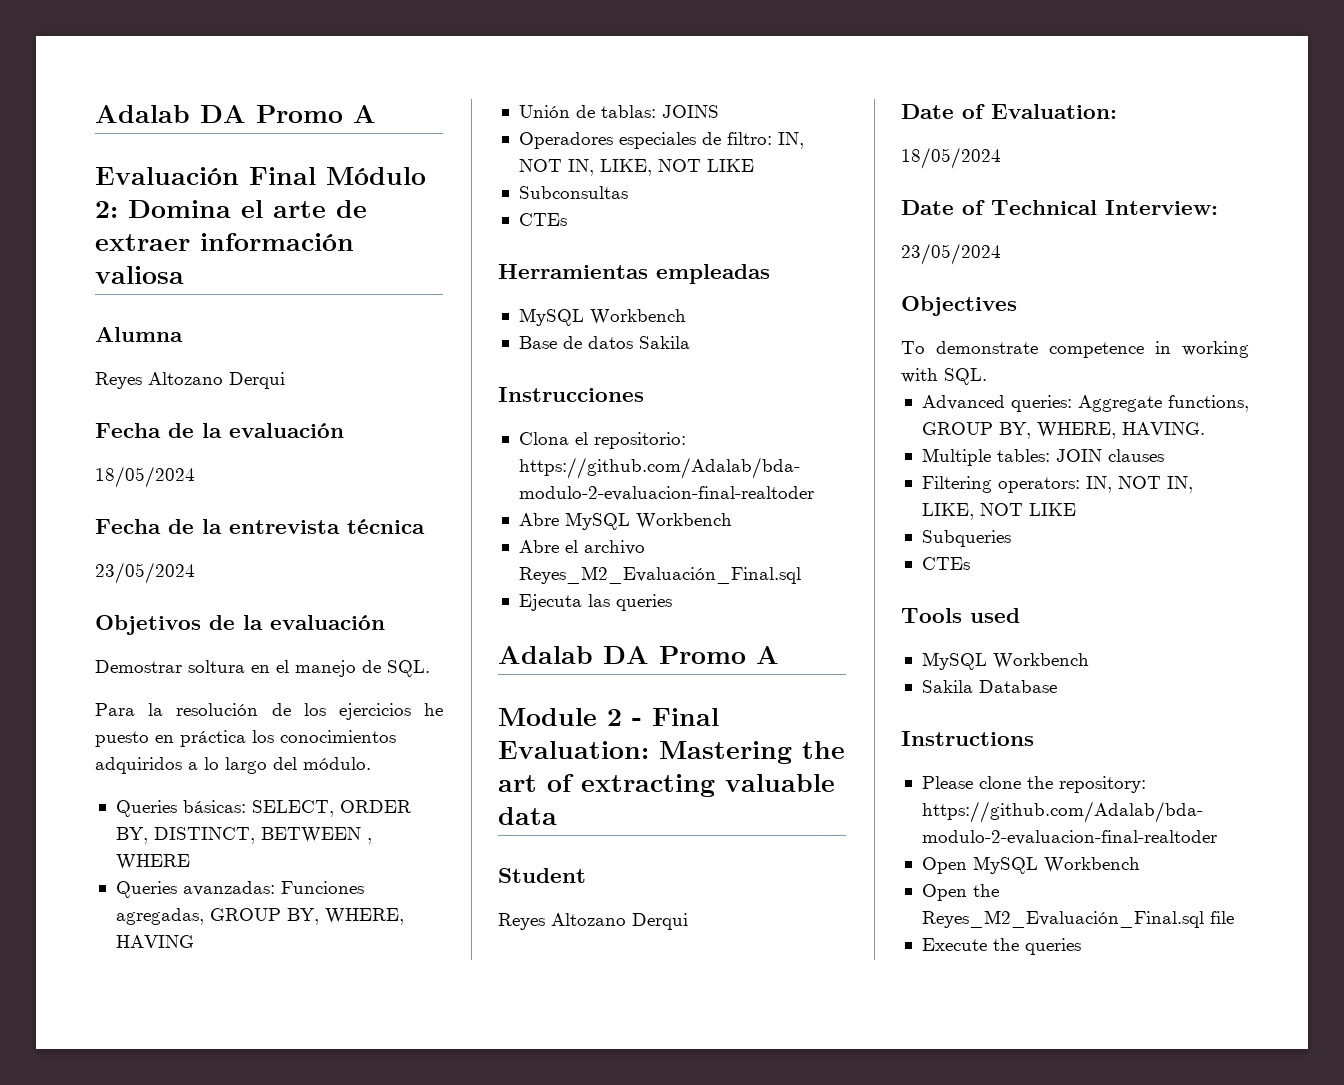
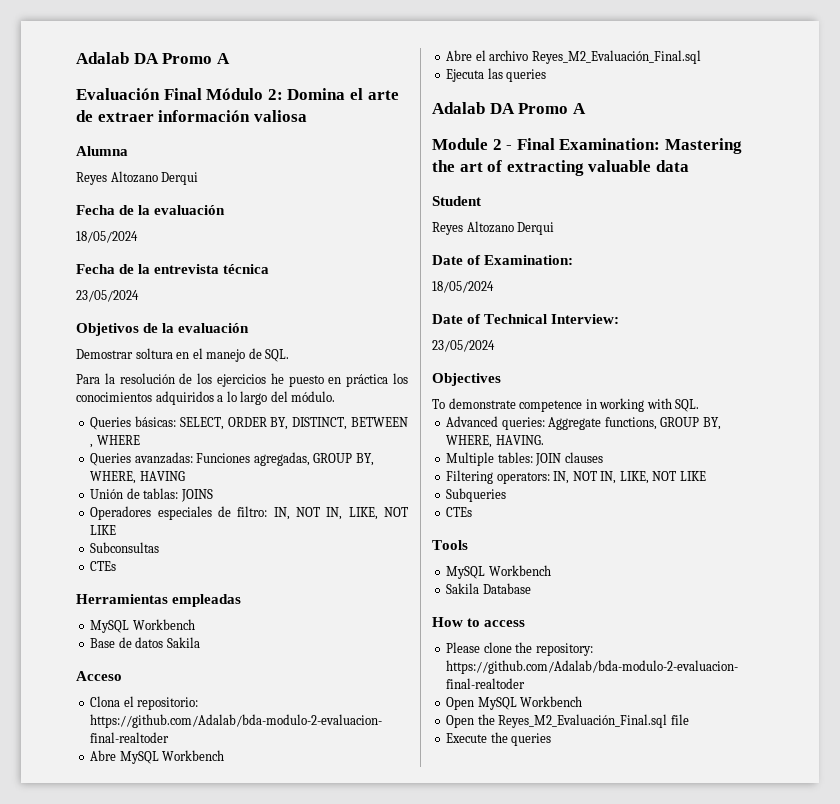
- Instrucciones
+ Acceso
- Module 2 - Final Evaluation: Mastering the art of extracting valuable data
+ Module 2 - Final Examination: Mastering the art of extracting valuable data
- Date of Evaluation:
+ Date of Examination:
- Tools used
+ Tools
- Instructions
+ How to access

